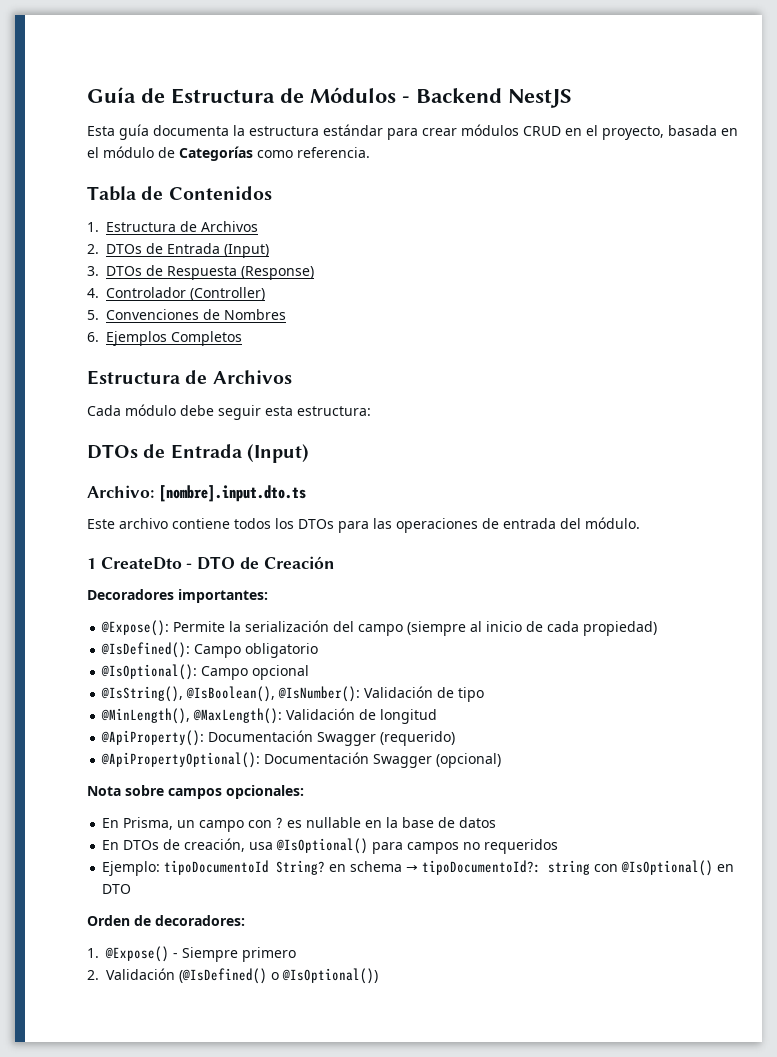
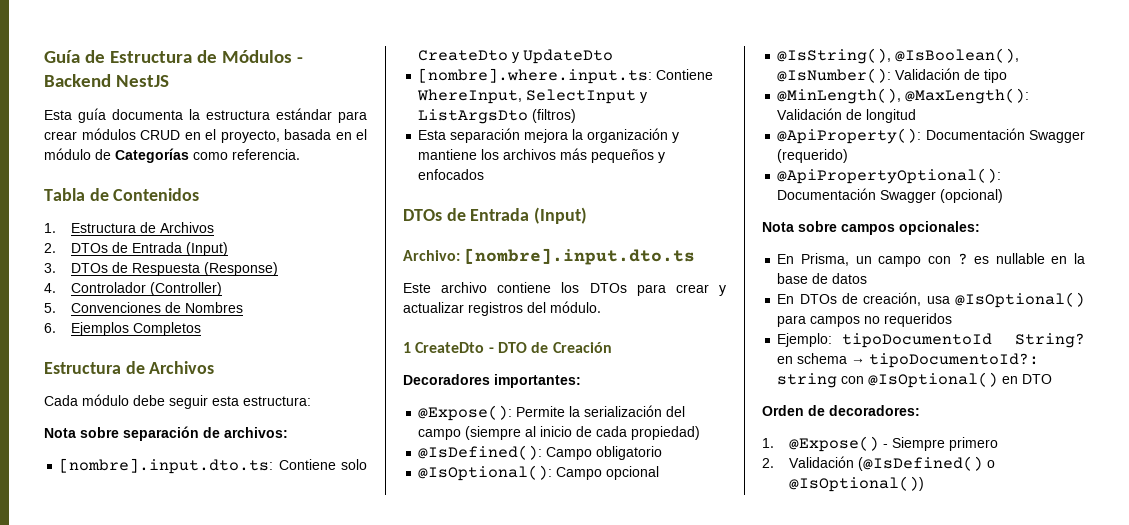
+ Nota sobre separación de archivos:
+ [nombre].input.dto.ts: Contiene solo CreateDto y UpdateDto
+ [nombre].where.input.ts: Contiene WhereInput, SelectInput y ListArgsDto (filtros)
+ Esta separación mejora la organización y mantiene los archivos más pequeños y enfocados
- Este archivo contiene todos los DTOs para las operaciones de entrada del módulo.
+ Este archivo contiene los DTOs para crear y actualizar registros del módulo.

